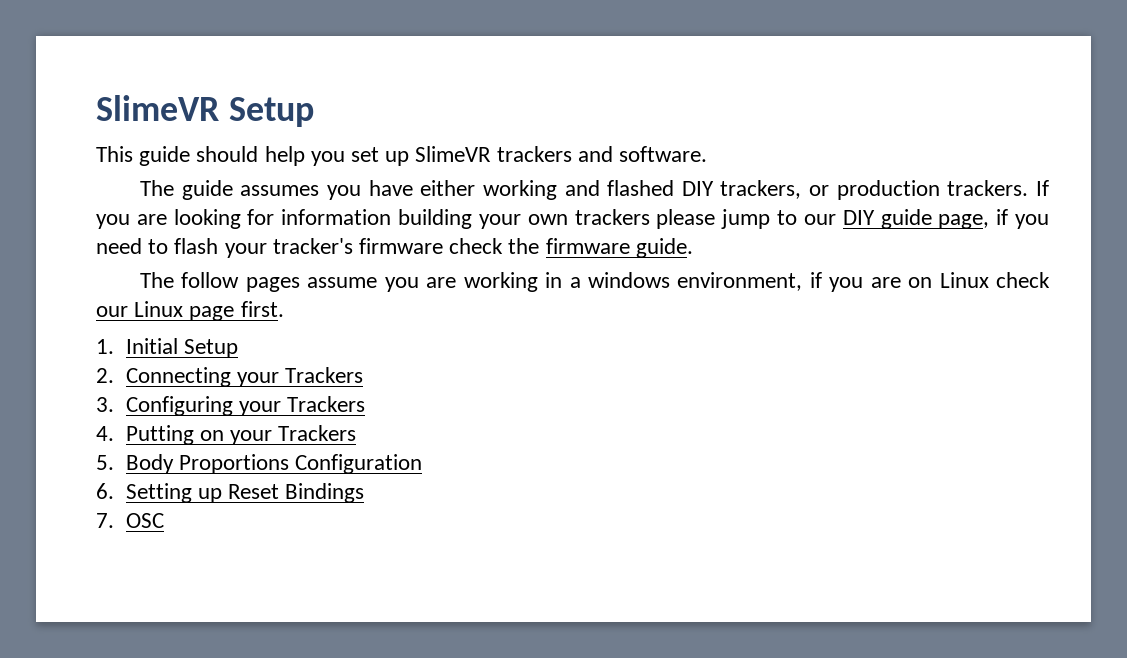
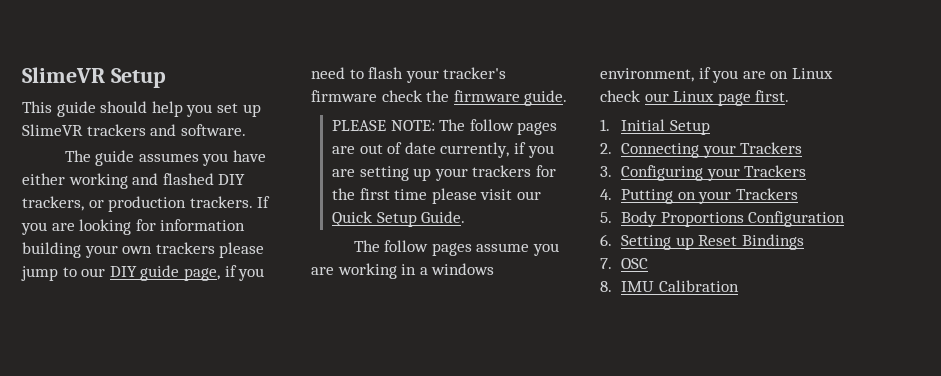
+ PLEASE NOTE: The follow pages are out of date currently, if you are setting up your trackers for the first time please visit our Quick Setup Guide.
+ 8. IMU Calibration

